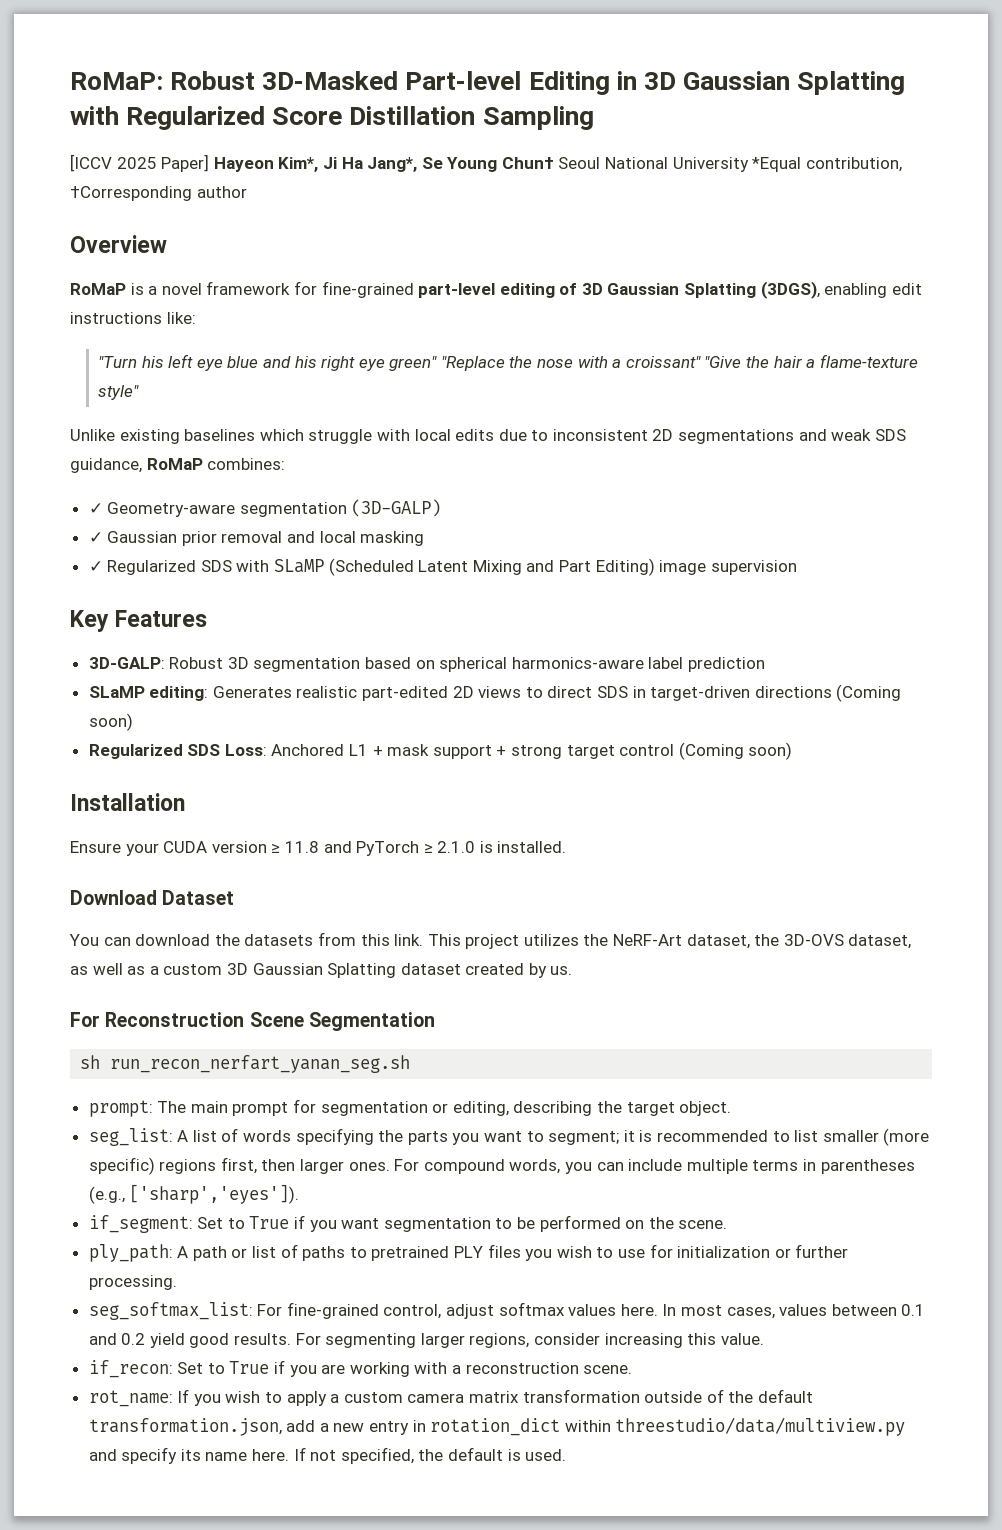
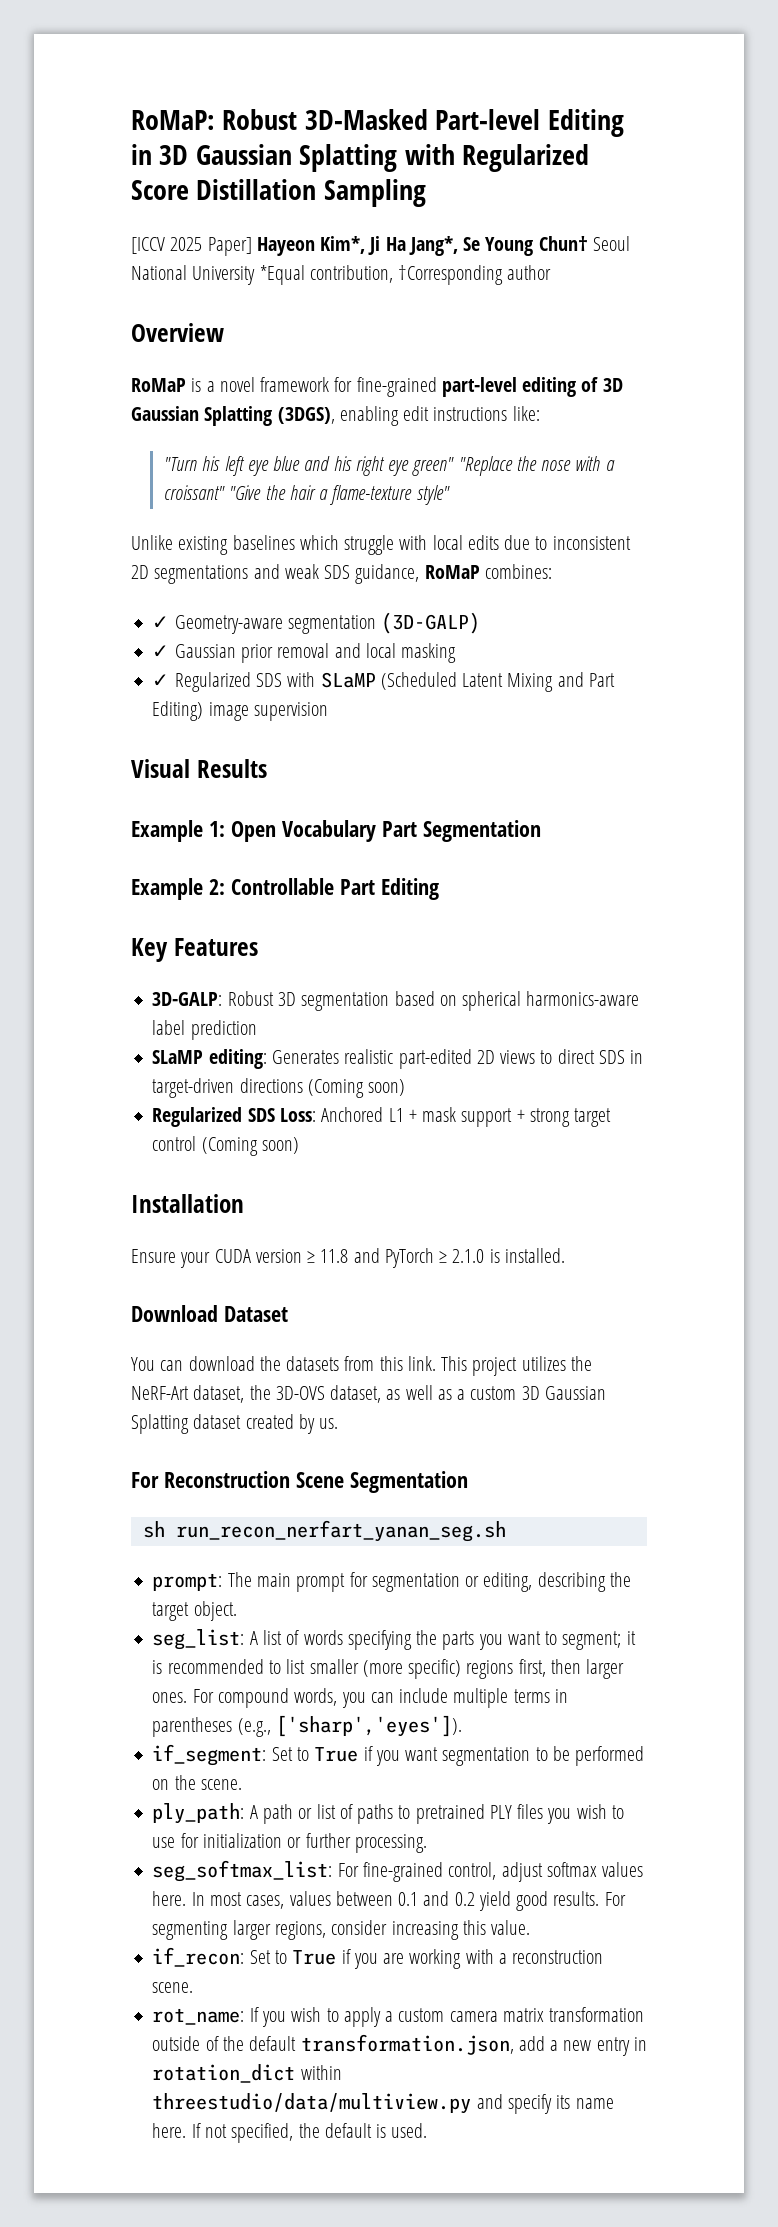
+ Visual Results
+ Example 1: Open Vocabulary Part Segmentation
+ Example 2: Controllable Part Editing

